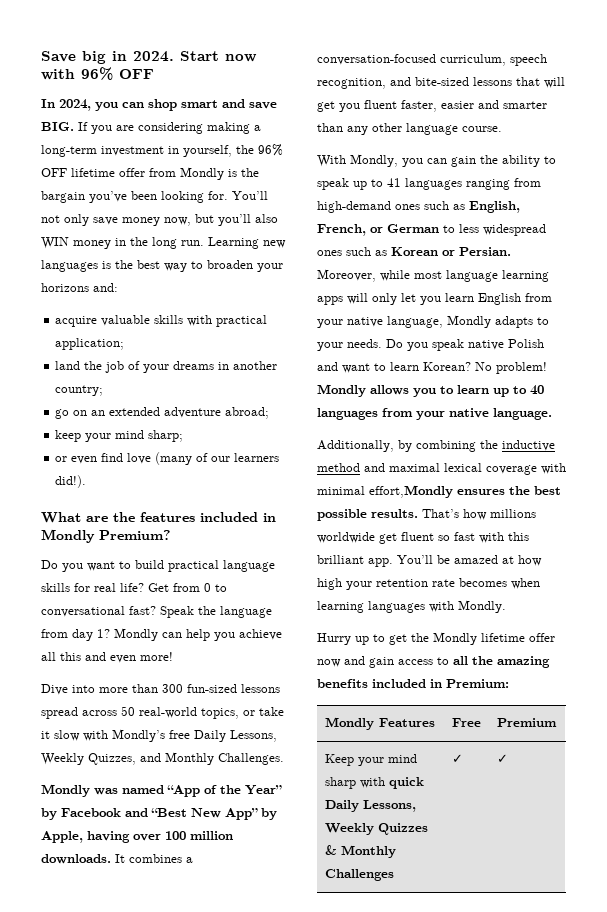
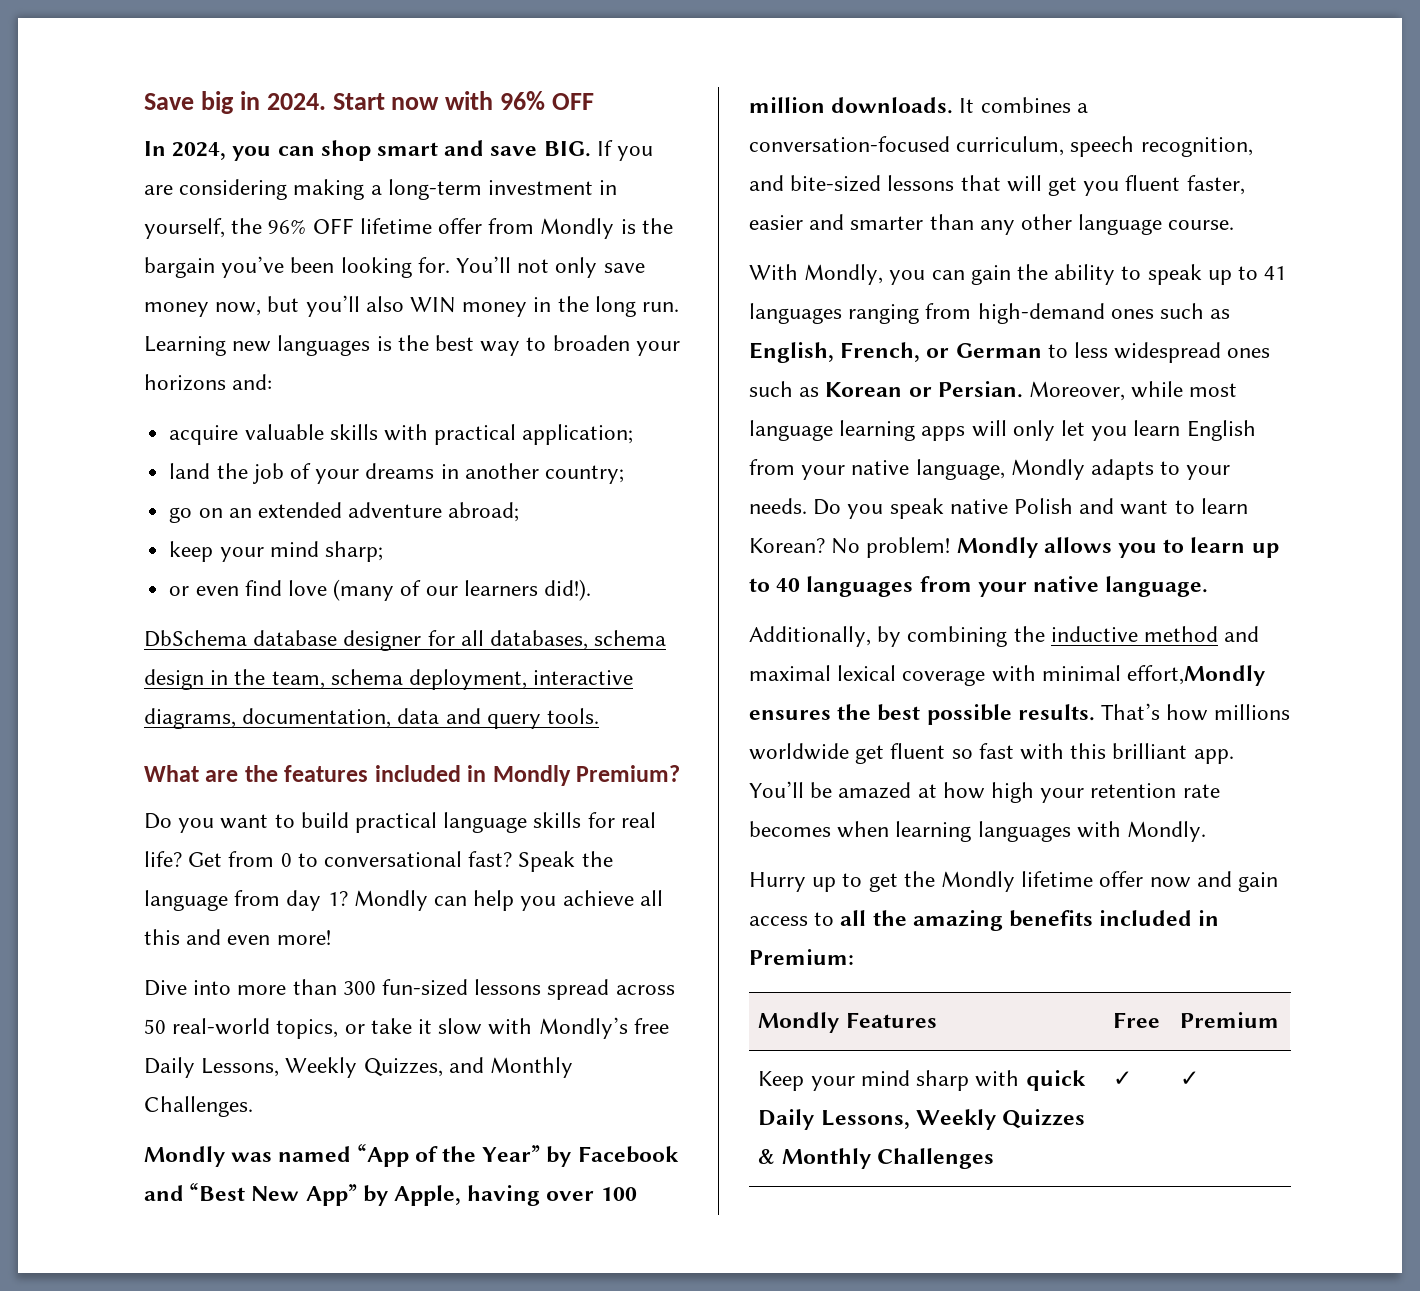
+ DbSchema database designer for all databases, schema design in the team, schema deployment, interactive diagrams, documentation, data and query tools.

